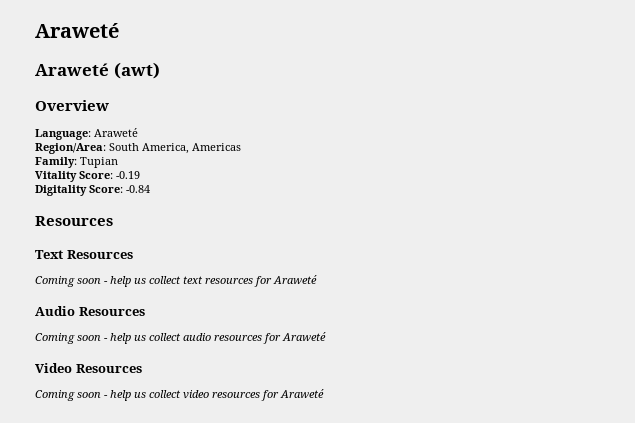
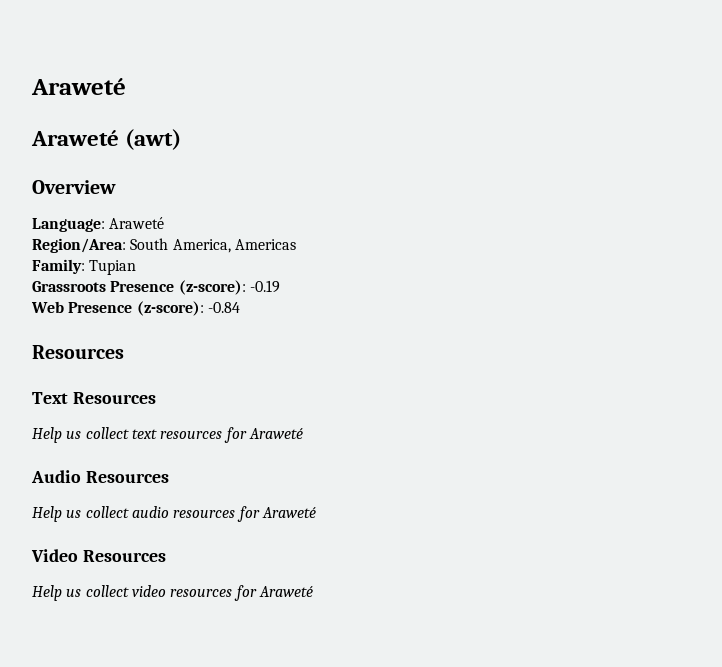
- Vitality Score: -0.19
- Digitality Score: -0.84
+ Grassroots Presence (z-score): -0.19
+ Web Presence (z-score): -0.84
- Coming soon - help us collect text resources for Araweté
+ Help us collect text resources for Araweté
- Coming soon - help us collect audio resources for Araweté
+ Help us collect audio resources for Araweté
- Coming soon - help us collect video resources for Araweté
+ Help us collect video resources for Araweté

